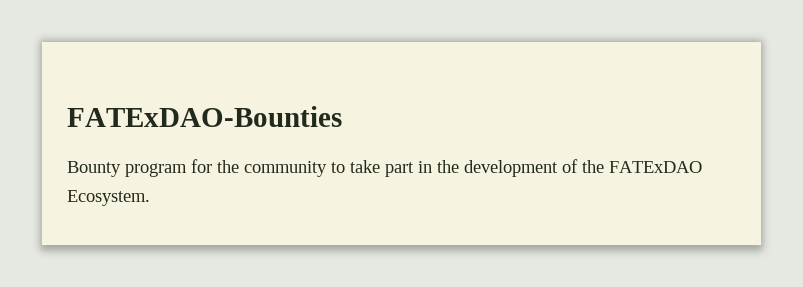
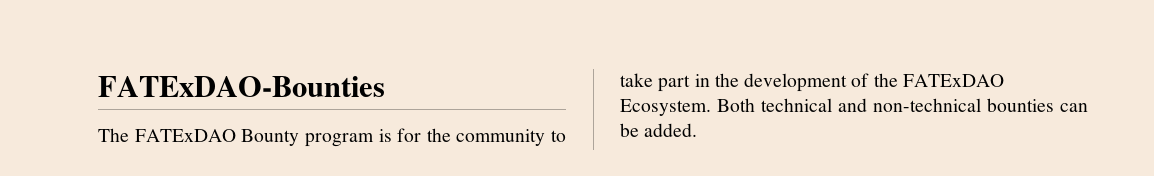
- Bounty program for the community to take part in the development of the FATExDAO Ecosystem.
+ The FATExDAO Bounty program is for the community to take part in the development of the FATExDAO Ecosystem.
+ Both technical and non-technical bounties can be added.

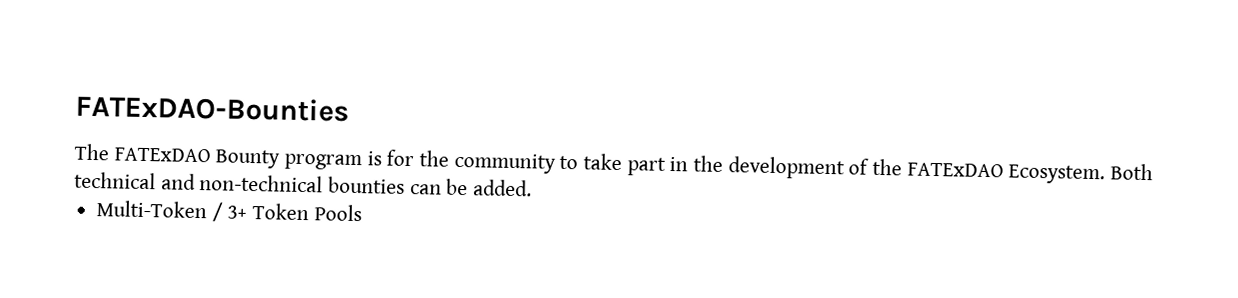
+ Multi-Token / 3+ Token Pools

